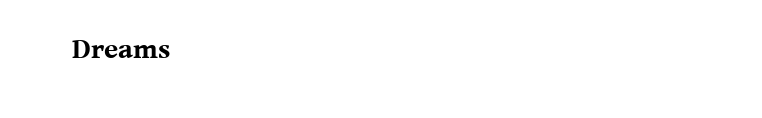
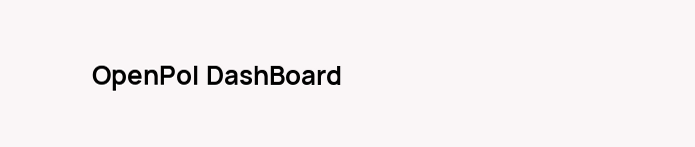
- Dreams
+ OpenPol DashBoard

